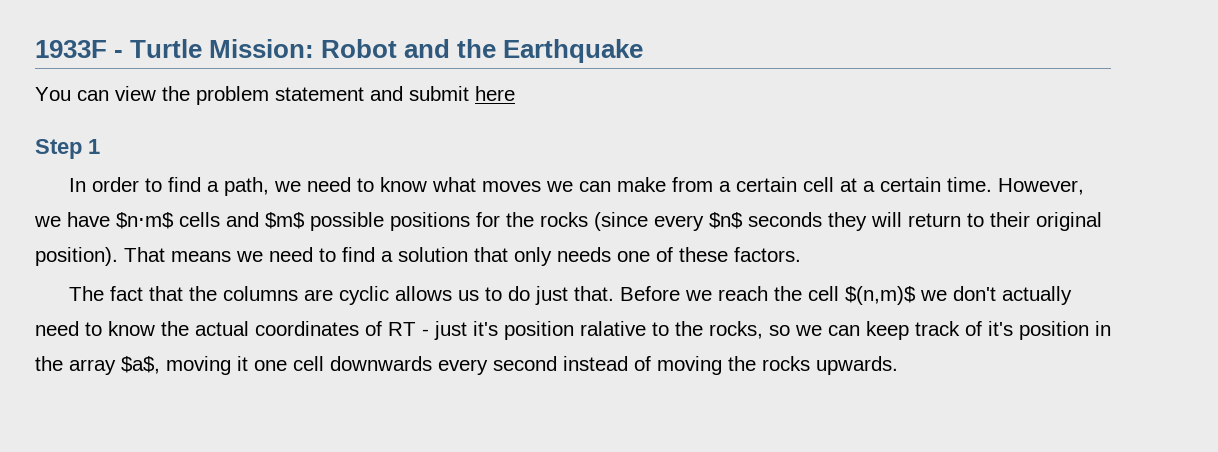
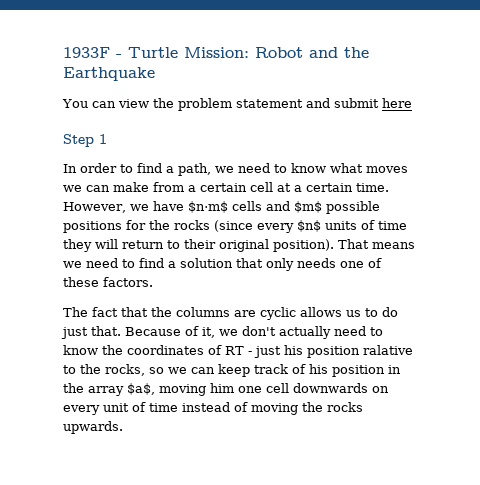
- However, we have $n⋅m$ cells and $m$ possible positions for the rocks (since every $n$ seconds they will return to their original position).
+ However, we have $n⋅m$ cells and $m$ possible positions for the rocks (since every $n$ units of time they will return to their original position).
- Before we reach the cell $(n,m)$ we don't actually need to know the actual coordinates of RT - just it's position ralative to the rocks, so we can keep track of it's position in the array $a$, moving it one cell downwards every second instead of moving the rocks upwards.
+ Because of it, we don't actually need to know the coordinates of RT - just his position ralative to the rocks, so we can keep track of his position in the array $a$, moving him one cell downwards on every unit of time instead of moving the rocks upwards.

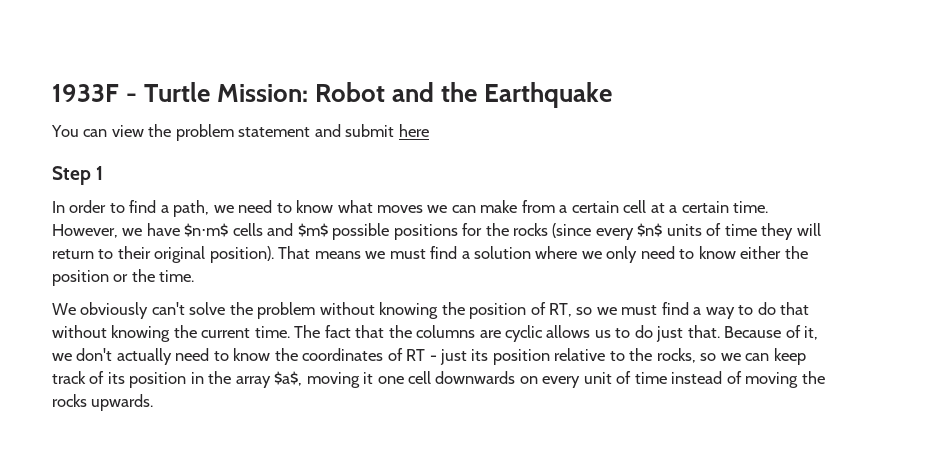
- That means we need to find a solution that only needs one of these factors.
- The fact that the columns are cyclic allows us to do just that.
+ That means we must find a solution where we only need to know either the position or the time.
+ We obviously can't solve the problem without knowing the position of RT, so we must find a way to do that without knowing the current time. The fact that the columns are cyclic allows us to do just that.
- Because of it, we don't actually need to know the coordinates of RT - just his position ralative to the rocks, so we can keep track of his position in the array $a$, moving him one cell downwards on every unit of time instead of moving the rocks upwards.
+ Because of it, we don't actually need to know the coordinates of RT - just its position relative to the rocks, so we can keep track of its position in the array $a$, moving it one cell downwards on every unit of time instead of moving the rocks upwards.

